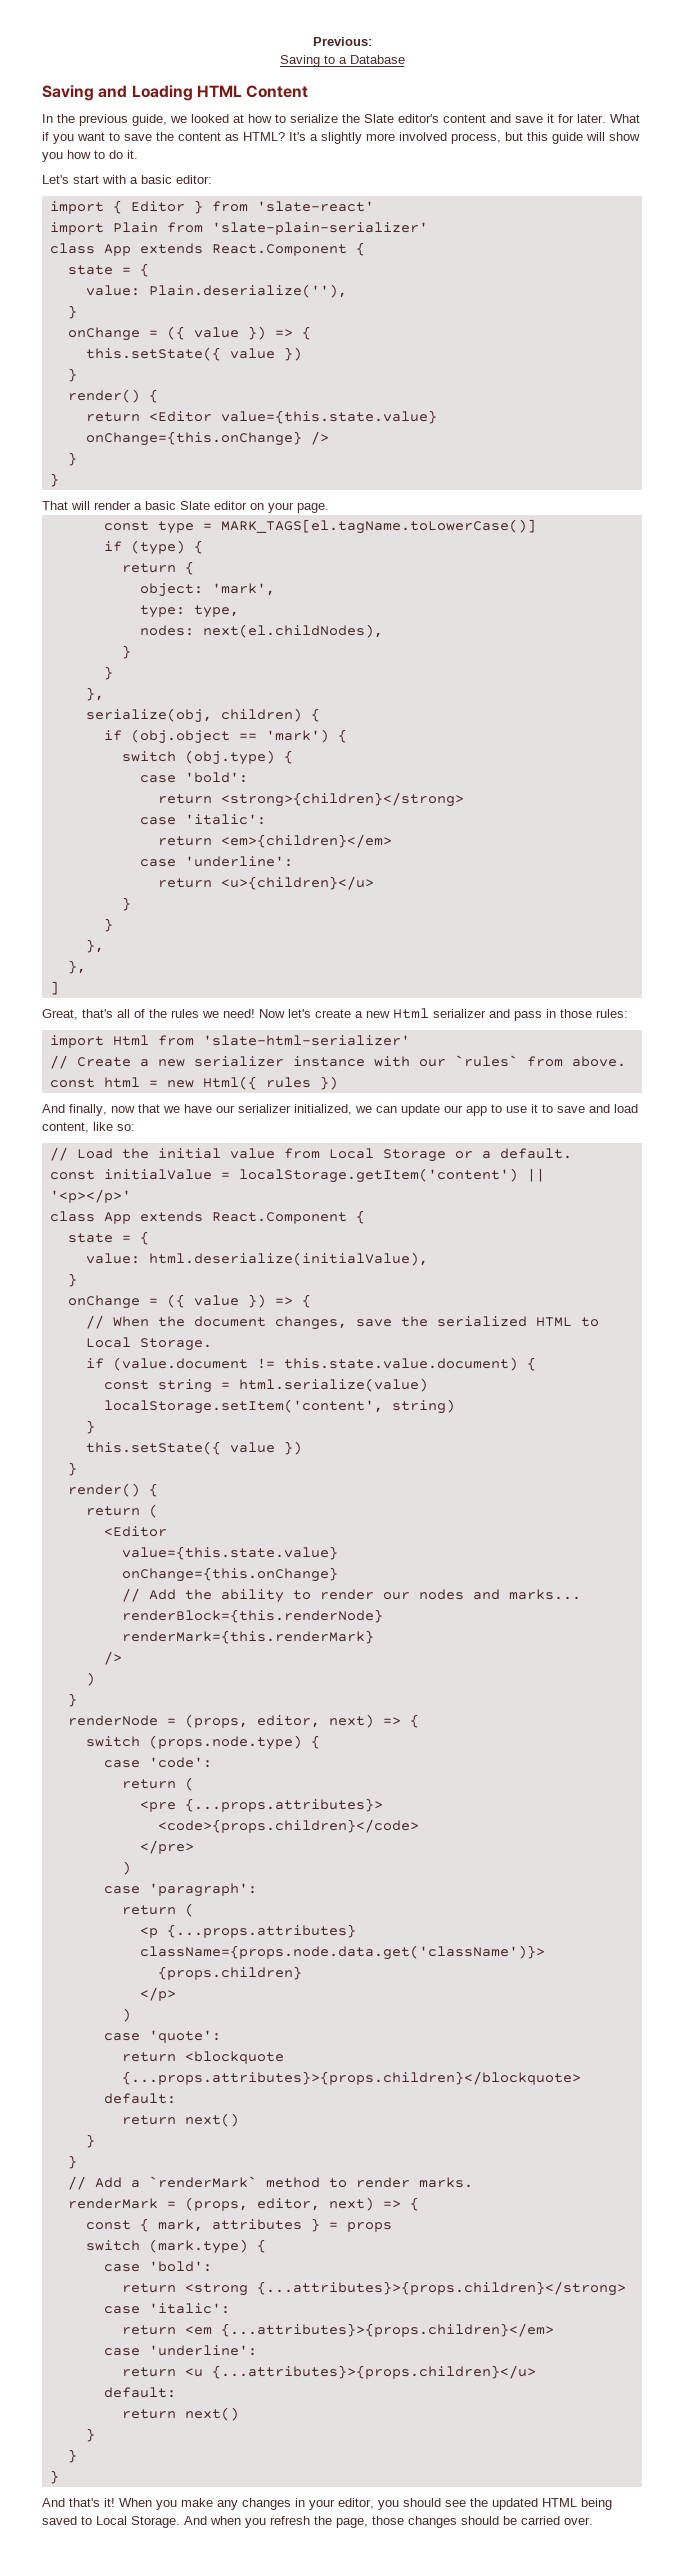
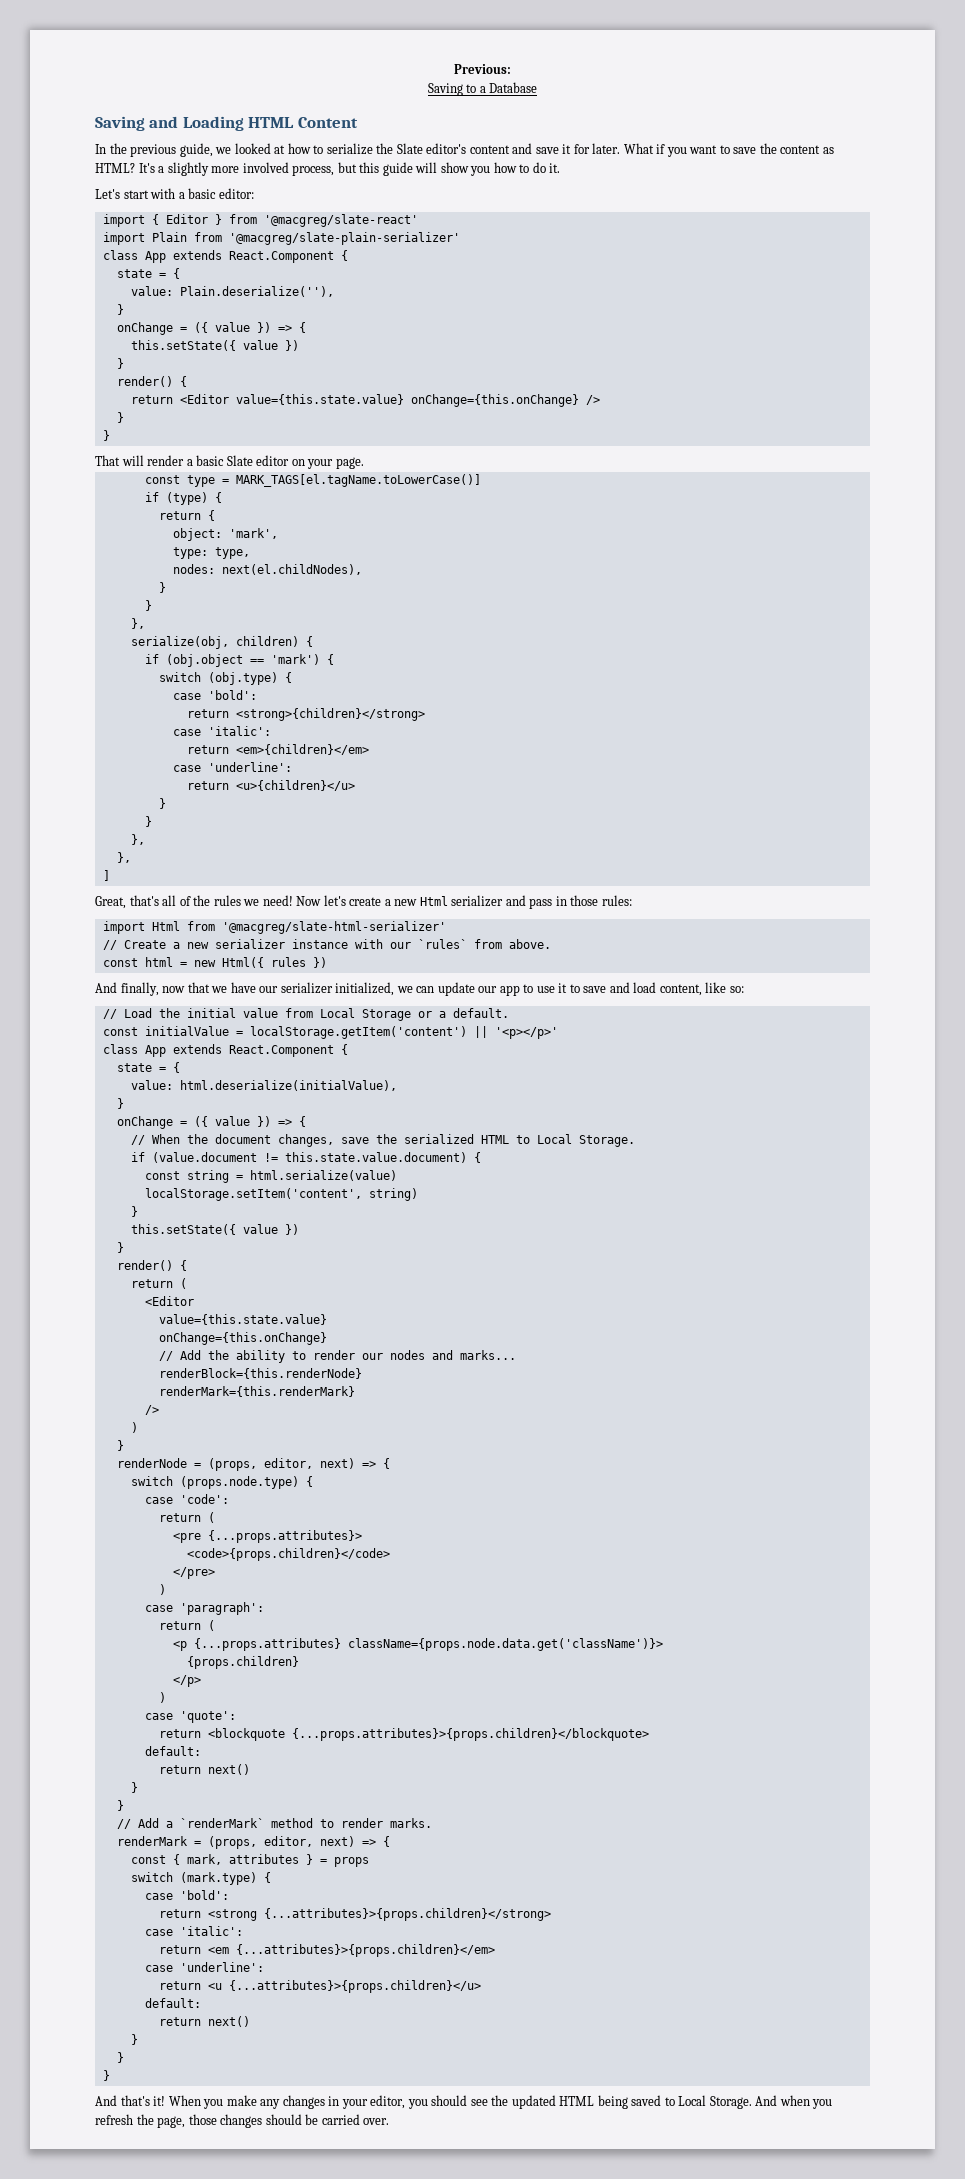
- import { Editor } from 'slate-react'
+ import { Editor } from '@macgreg/slate-react'
- import Plain from 'slate-plain-serializer'
+ import Plain from '@macgreg/slate-plain-serializer'
- import Html from 'slate-html-serializer'
+ import Html from '@macgreg/slate-html-serializer'

